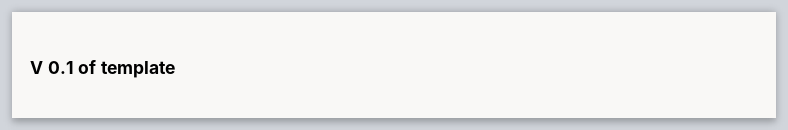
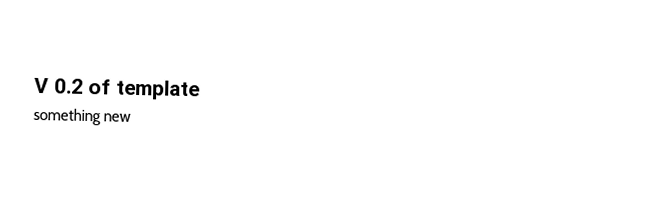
- V 0.1 of template
+ V 0.2 of template
+ something new

